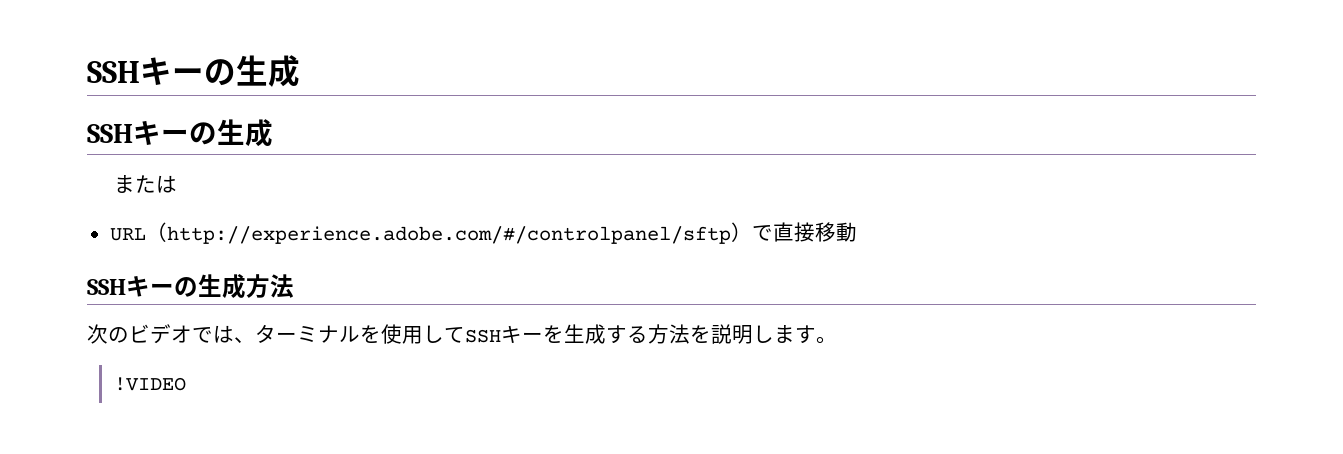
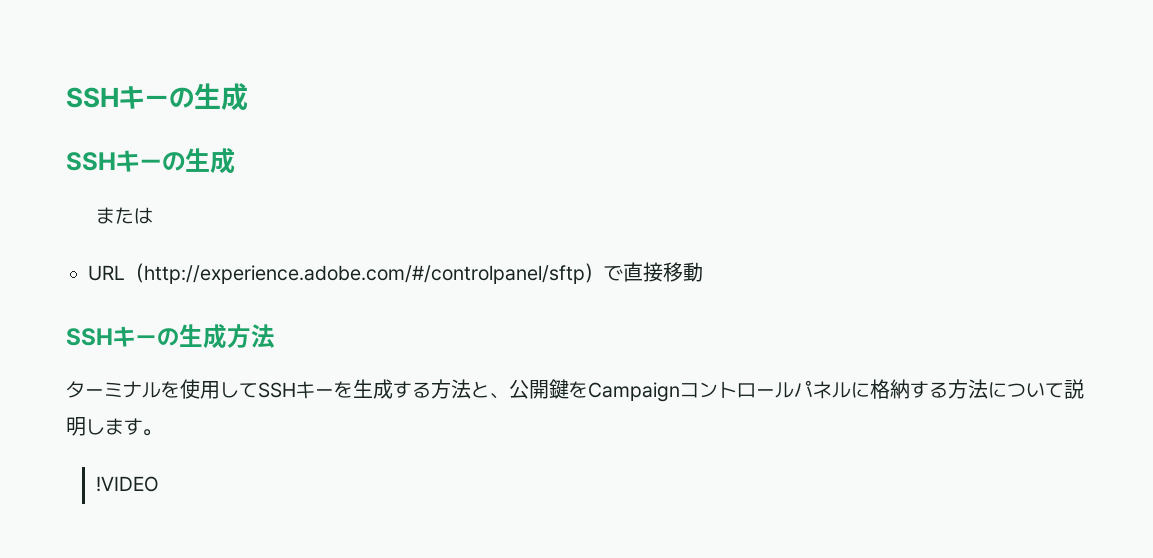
- 次のビデオでは、ターミナルを使用してSSHキーを生成する方法を説明します。
+ ターミナルを使用してSSHキーを生成する方法と、公開鍵をCampaignコントロールパネルに格納する方法について説明します。

